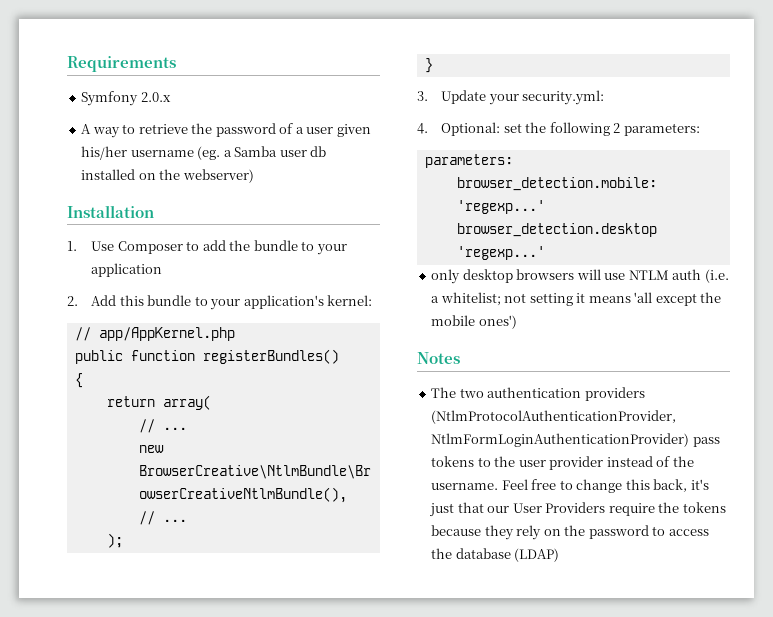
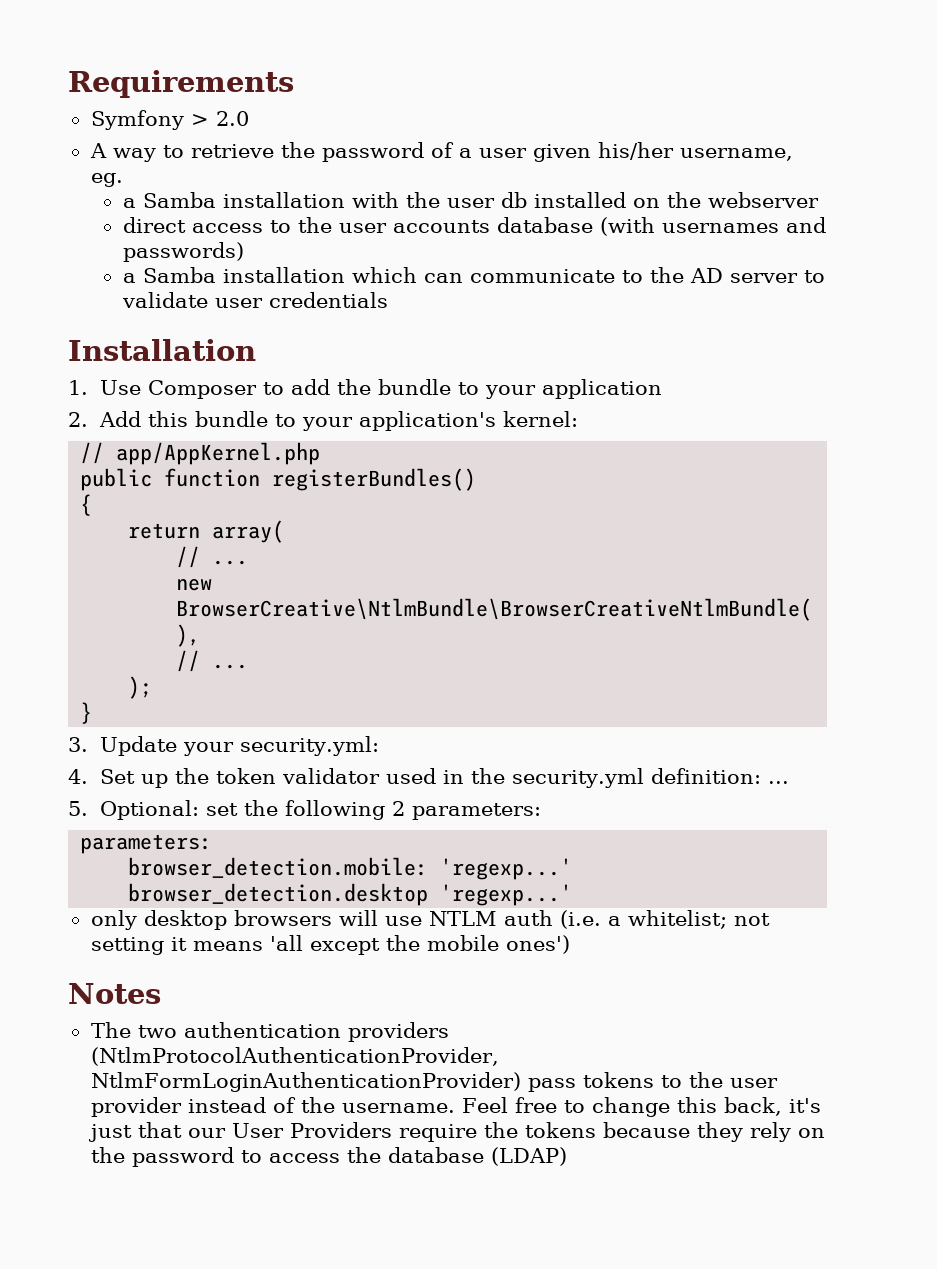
- Symfony 2.0.x
+ Symfony > 2.0
- A way to retrieve the password of a user given his/her username (eg. a Samba user db installed on the webserver)
+ A way to retrieve the password of a user given his/her username, eg.
+ a Samba installation with the user db installed on the webserver
+ direct access to the user accounts database (with usernames and passwords)
+ a Samba installation which can communicate to the AD server to validate user credentials
- 4. Optional: set the following 2 parameters:
+ 4. Set up the token validator used in the security.yml definition: ...
+ 5. Optional: set the following 2 parameters:

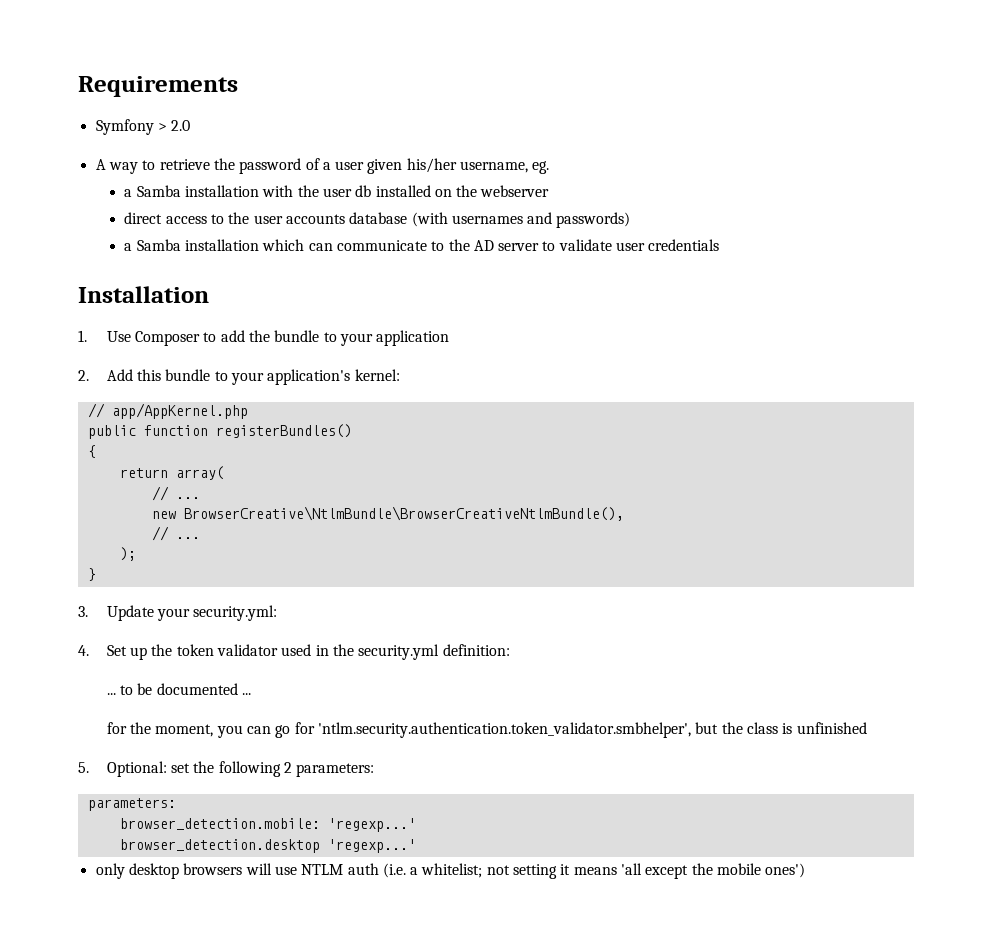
- 4. Set up the token validator used in the security.yml definition: ...
+ 4. Set up the token validator used in the security.yml definition:
+ ... to be documented ...
+ for the moment, you can go for 'ntlm.security.authentication.token_validator.smbhelper', but the class is unfinished
- Notes
- The two authentication providers (NtlmProtocolAuthenticationProvider, NtlmFormLoginAuthenticationProvider) pass tokens to the user provider instead of the username. Feel free to change this back, it's just that our User Providers require the tokens because they rely on the password to access the database (LDAP)

